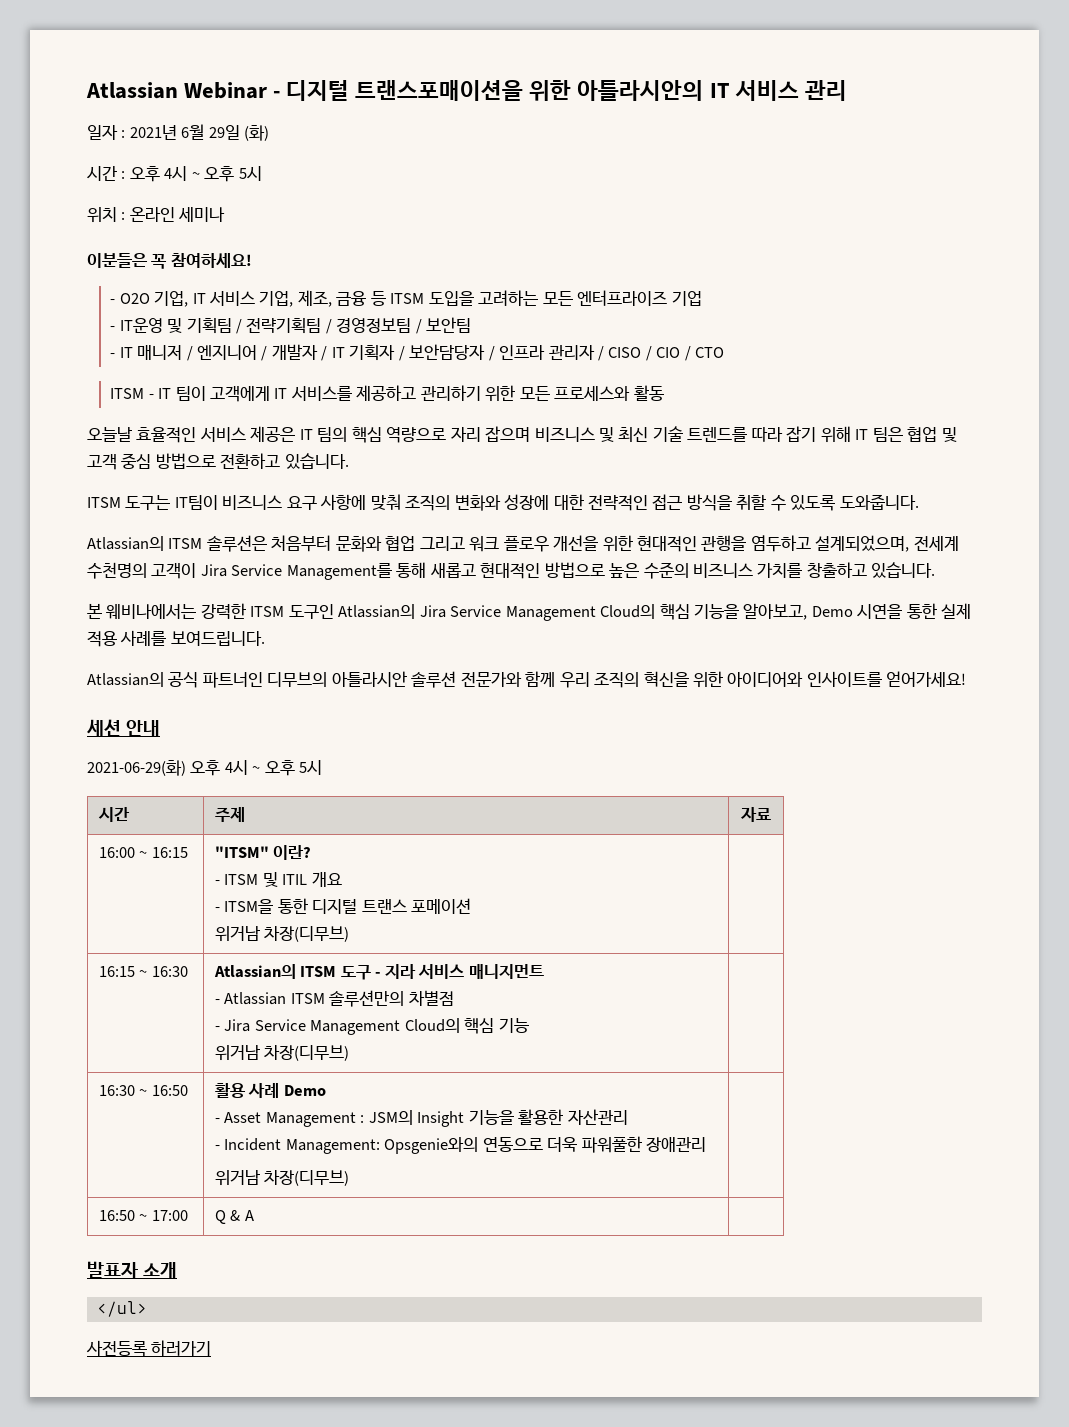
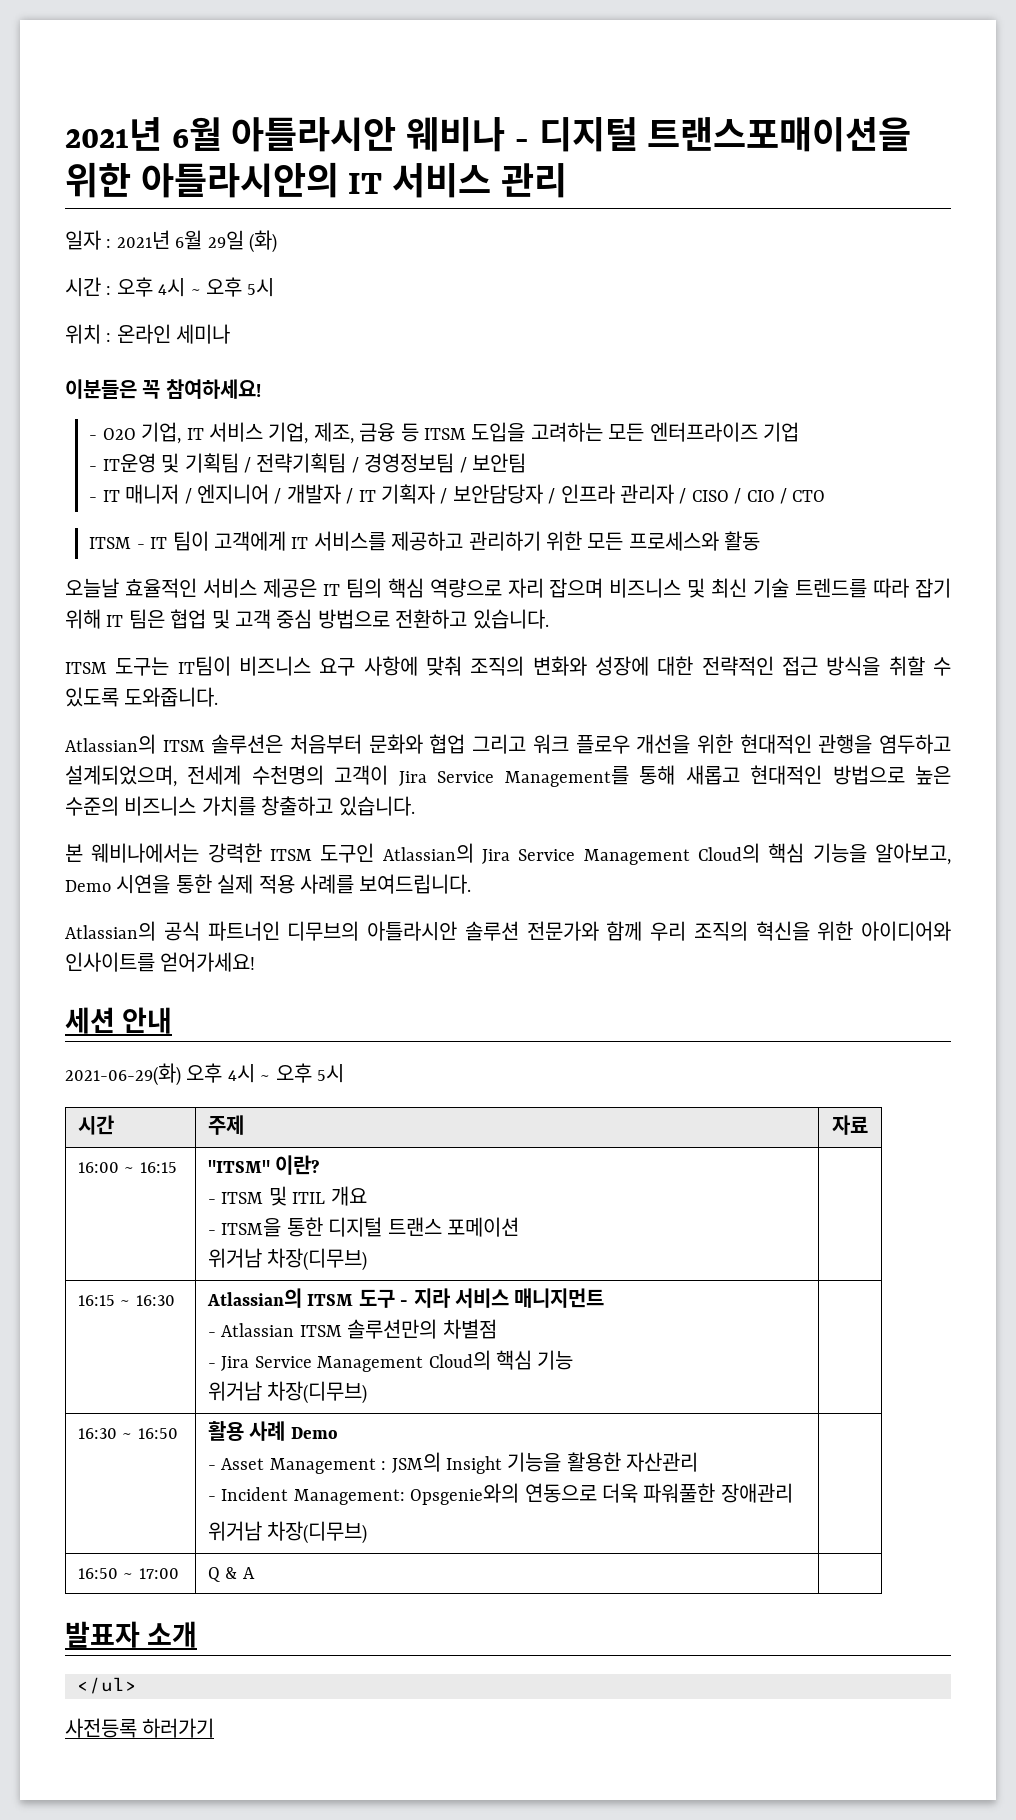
- Atlassian Webinar - 디지털 트랜스포매이션을 위한 아틀라시안의 IT 서비스 관리
+ 2021년 6월 아틀라시안 웨비나 - 디지털 트랜스포매이션을 위한 아틀라시안의 IT 서비스 관리

